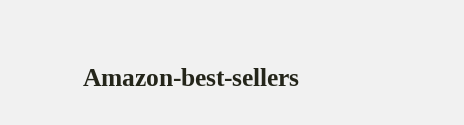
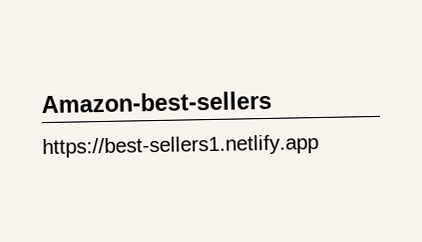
+ https://best-sellers1.netlify.app

